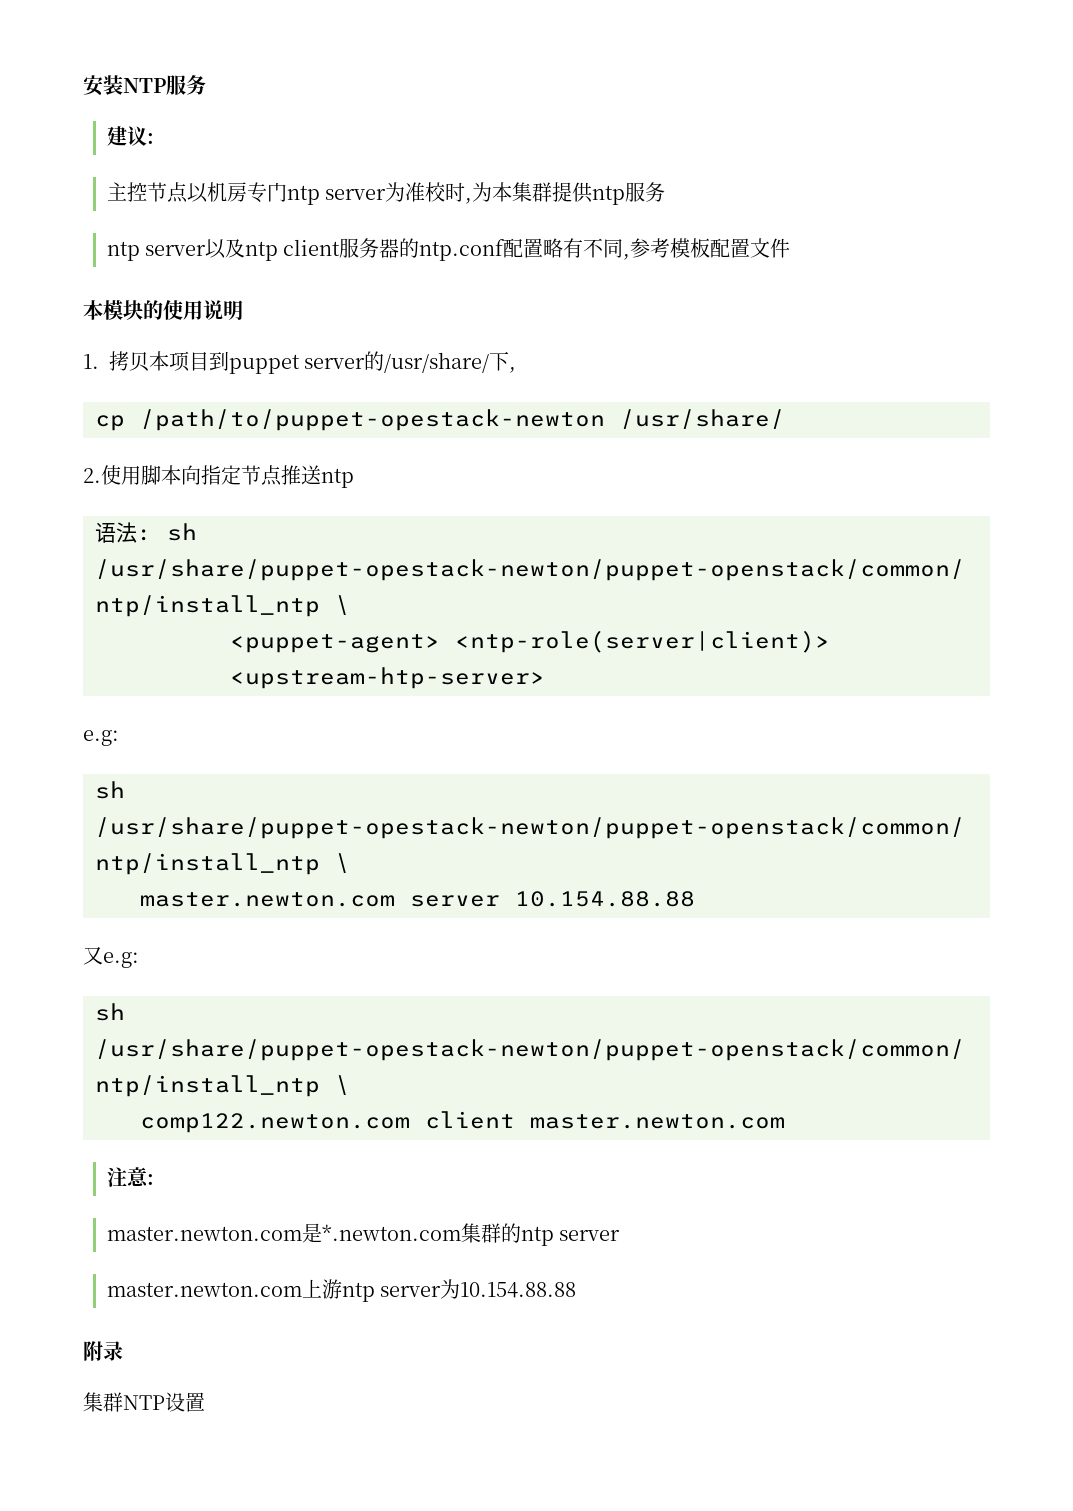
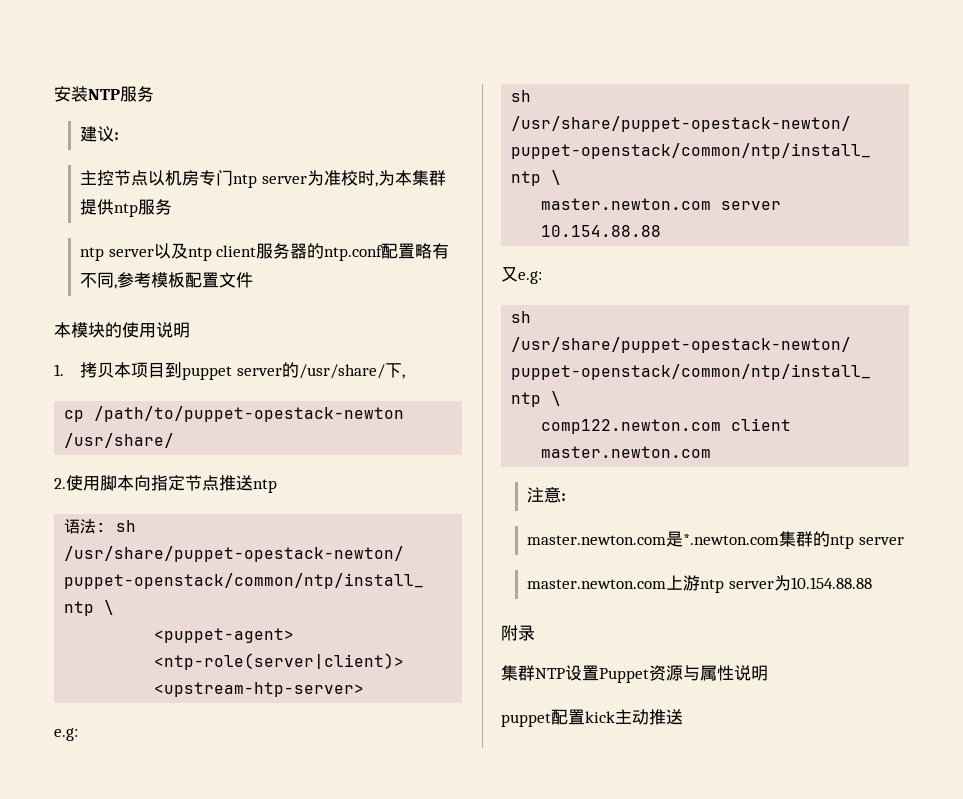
- 集群NTP设置
+ 集群NTP设置Puppet资源与属性说明
+ puppet配置kick主动推送

